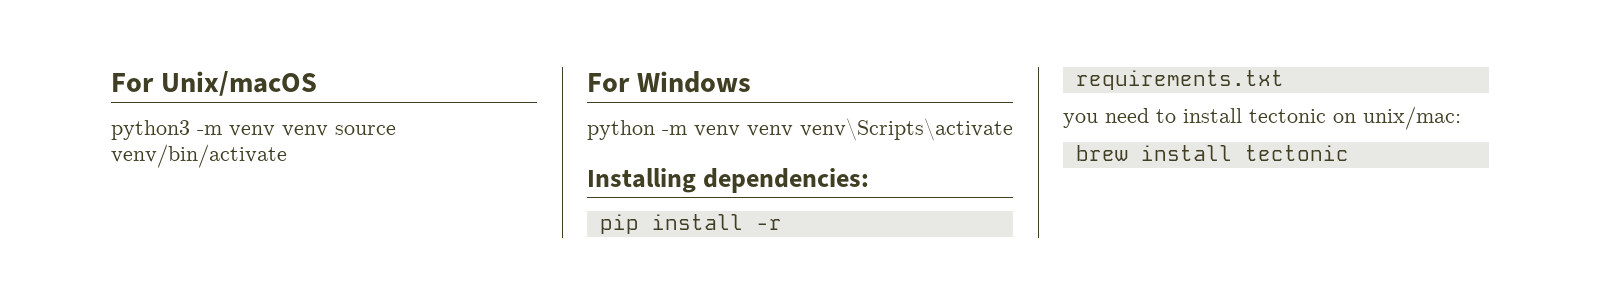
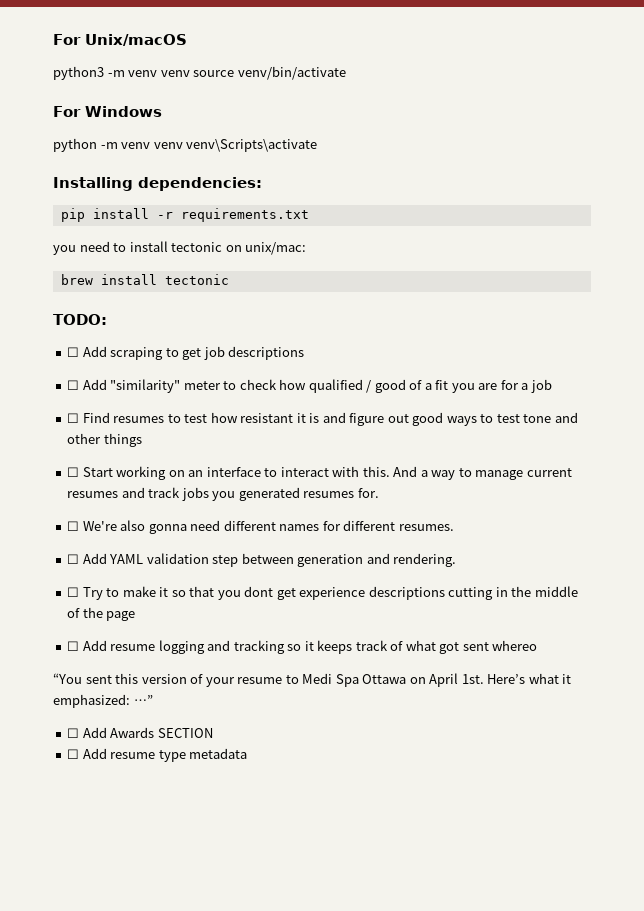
+ TODO:
+ ☐ Add scraping to get job descriptions
+ ☐ Add "similarity" meter to check how qualified / good of a fit you are for a job
+ ☐ Find resumes to test how resistant it is and figure out good ways to test tone and other things
+ ☐ Start working on an interface to interact with this. And a way to manage current resumes and track jobs you generated resumes for.
+ ☐ We're also gonna need different names for different resumes.
+ ☐ Add YAML validation step between generation and rendering.
+ ☐ Try to make it so that you dont get experience descriptions cutting in the middle of the page
+ ☐ Add resume logging and tracking so it keeps track of what got sent whereo
+ “You sent this version of your resume to Medi Spa Ottawa on April 1st. Here’s what it emphasized: …”
+ ☐ Add Awards SECTION
+ ☐ Add resume type metadata

